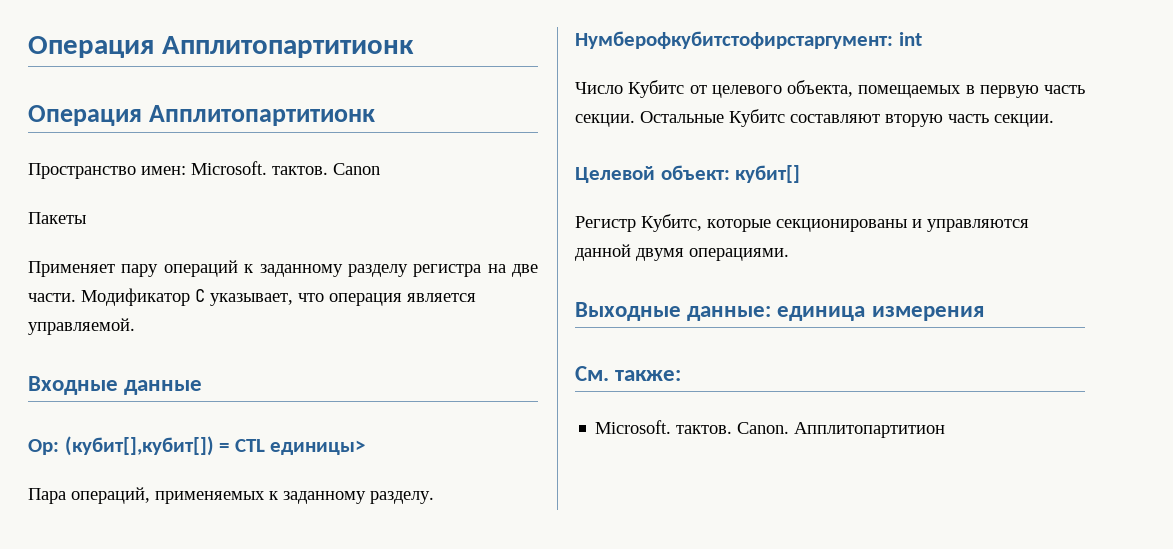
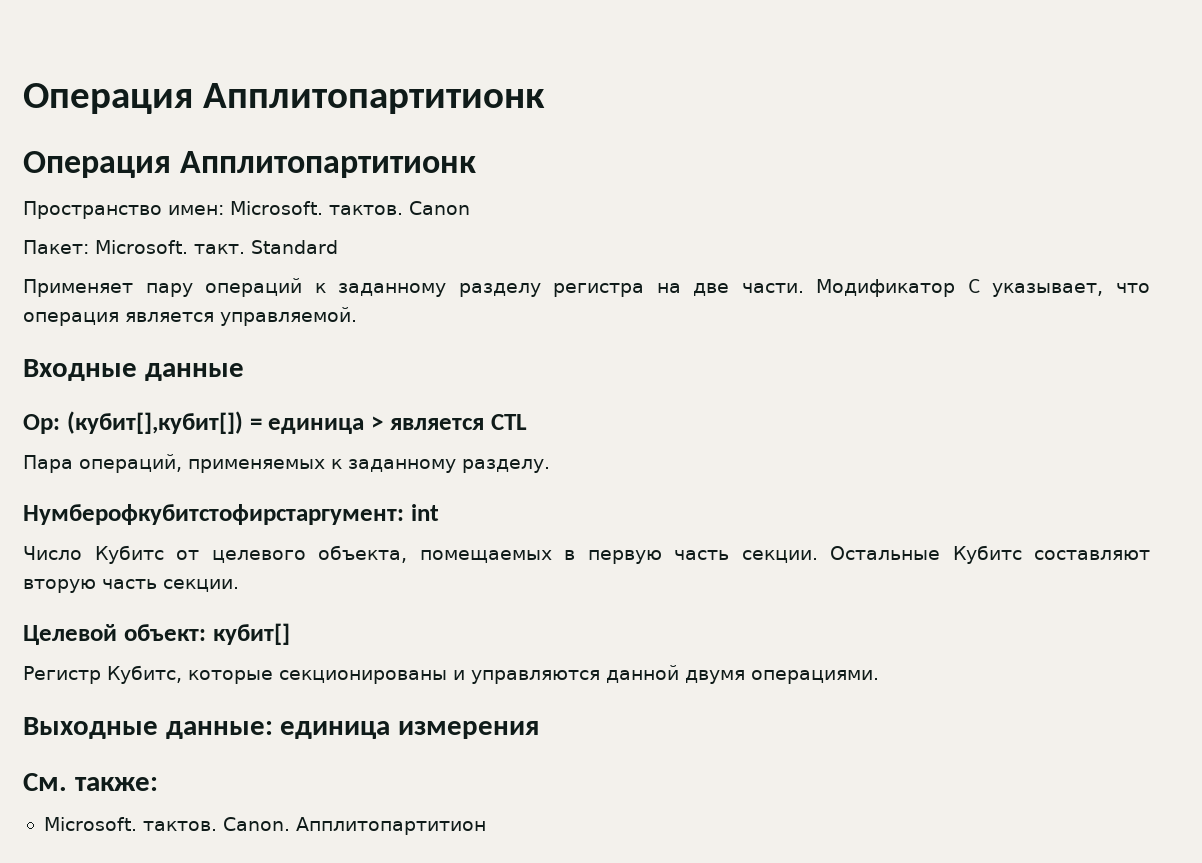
- Пакеты
+ Пакет: Microsoft. такт. Standard
- Op: (кубит[],кубит[]) = CTL единицы>
+ Op: (кубит[],кубит[]) = единица > является CTL

